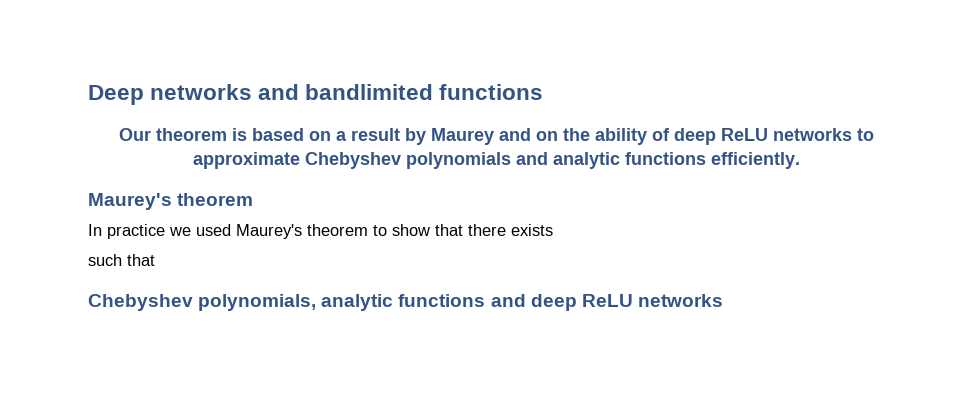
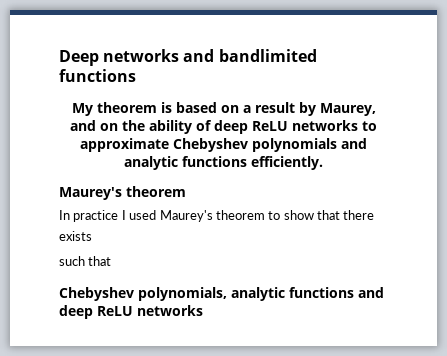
- Our theorem is based on a result by Maurey and on the ability of deep ReLU networks to approximate Chebyshev polynomials and analytic functions efficiently.
+ My theorem is based on a result by Maurey, and on the ability of deep ReLU networks to approximate Chebyshev polynomials and analytic functions efficiently.
- In practice we used Maurey's theorem to show that there exists
+ In practice I used Maurey's theorem to show that there exists

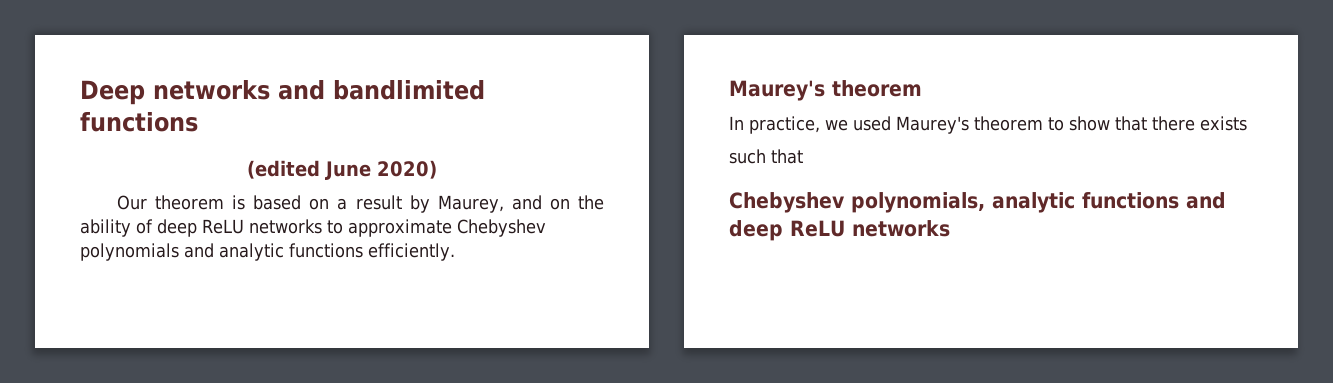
- My theorem is based on a result by Maurey, and on the ability of deep ReLU networks to approximate Chebyshev polynomials and analytic functions efficiently.
+ (edited June 2020)
+ Our theorem is based on a result by Maurey, and on the ability of deep ReLU networks to approximate Chebyshev polynomials and analytic functions efficiently.
- In practice I used Maurey's theorem to show that there exists
+ In practice, we used Maurey's theorem to show that there exists

